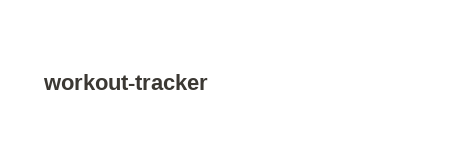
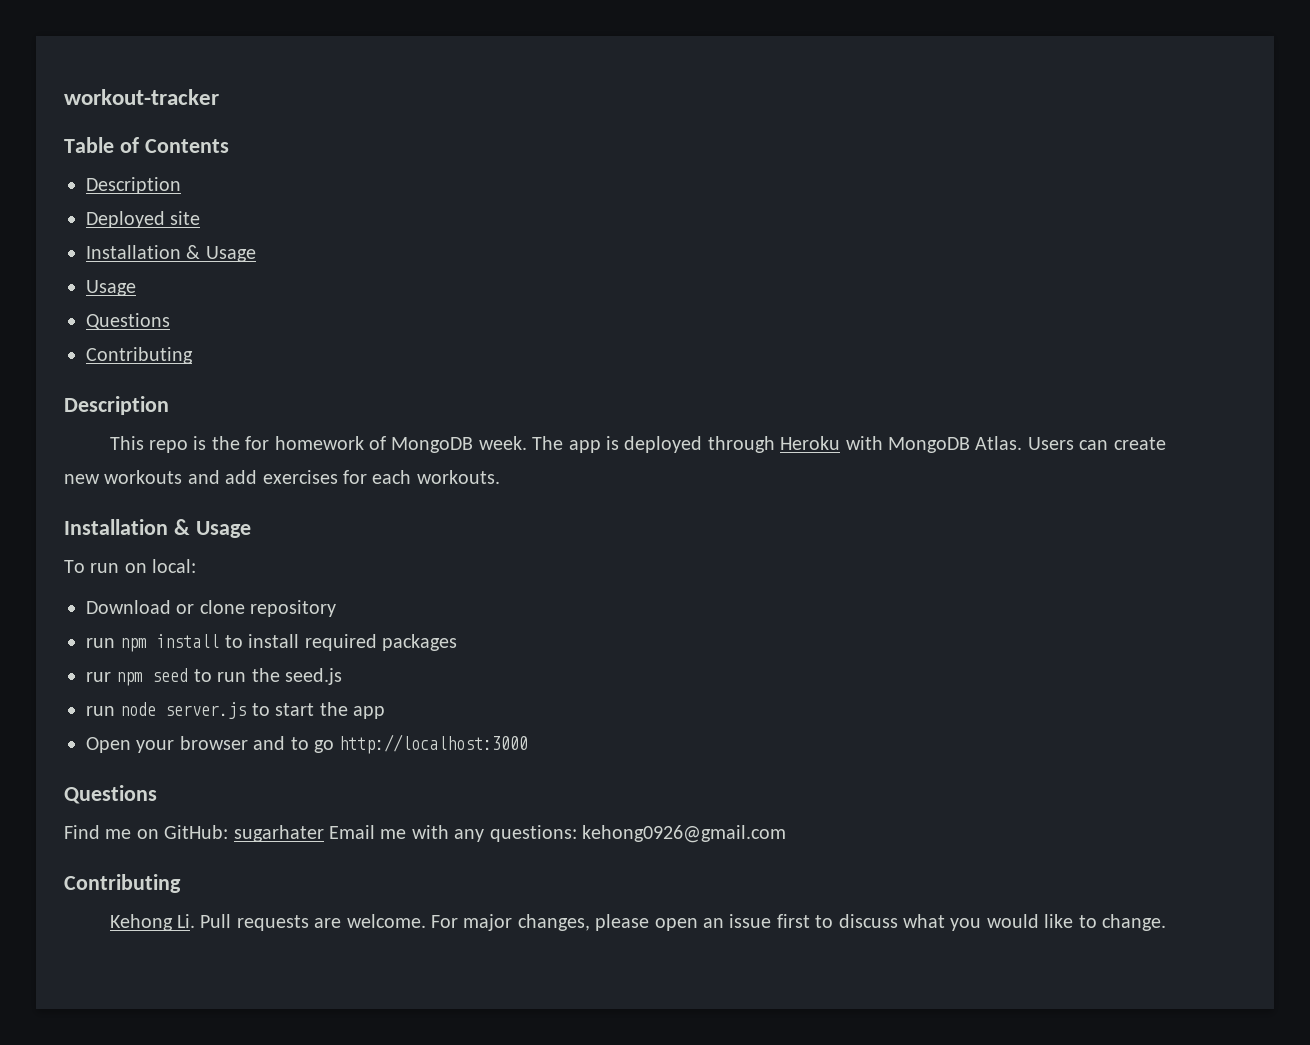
+ Table of Contents
+ Description
+ Deployed site
+ Installation & Usage
+ Usage
+ Questions
+ Contributing
+ Description
+ This repo is the for homework of MongoDB week. The app is deployed through Heroku with MongoDB Atlas. Users can create new workouts and add exercises for each workouts.
+ Installation & Usage
+ To run on local:
+ Download or clone repository
+ run npm install to install required packages
+ rur npm seed to run the seed.js
+ run node server.js to start the app
+ Open your browser and to go http://localhost:3000
+ Questions
+ Find me on GitHub: sugarhater Email me with any questions: kehong0926@gmail.com
+ Contributing
+ Kehong Li. Pull requests are welcome. For major changes, please open an issue first to discuss what you would like to change.

